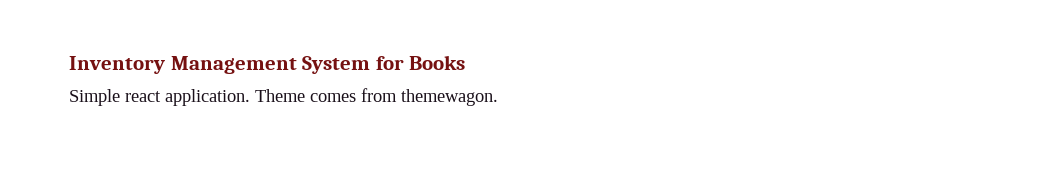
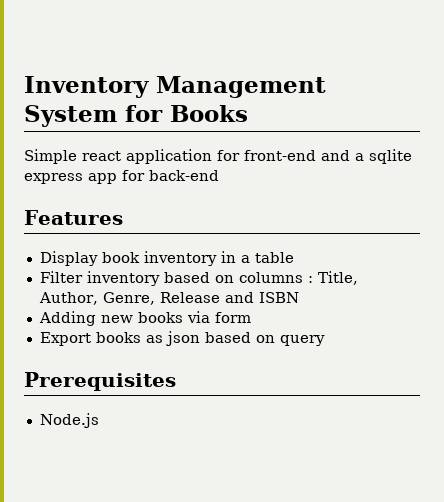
- Simple react application. Theme comes from themewagon.
+ Simple react application for front-end and a sqlite express app for back-end
+ Features
+ Display book inventory in a table
+ Filter inventory based on columns : Title, Author, Genre, Release and ISBN
+ Adding new books via form
+ Export books as json based on query
+ Prerequisites
+ Node.js

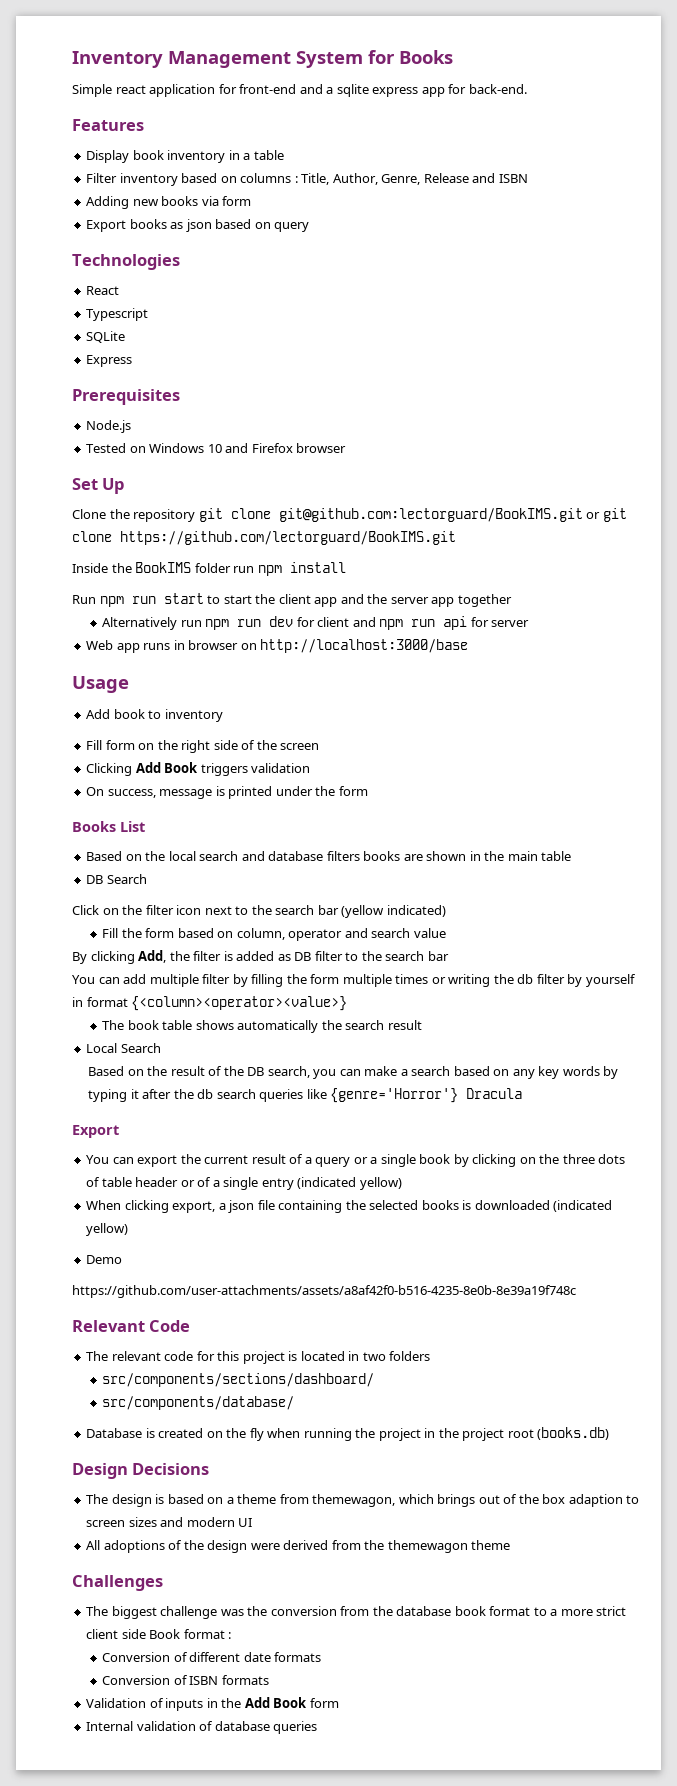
- Simple react application for front-end and a sqlite express app for back-end
+ Simple react application for front-end and a sqlite express app for back-end.
+ Technologies
+ React
+ Typescript
+ SQLite
+ Express
  Prerequisites
  Node.js
+ Tested on Windows 10 and Firefox browser
+ Set Up
+ Clone the repository git clone git@github.com:lectorguard/BookIMS.git or git clone https://github.com/lectorguard/BookIMS.git
+ Inside the BookIMS folder run npm install
+ Run npm run start to start the client app and the server app together
+ Alternatively run npm run dev for client and npm run api for server
+ Web app runs in browser on http://localhost:3000/base
+ Usage
+ Add book to inventory
+ Fill form on the right side of the screen
+ Clicking Add Book triggers validation
+ On success, message is printed under the form
+ Books List
+ Based on the local search and database filters books are shown in the main table
+ DB Search
+ Click on the filter icon next to the search bar (yellow indicated)
+ Fill the form based on column, operator and search value
+ By clicking Add, the filter is added as DB filter to the search bar
+ You can add multiple filter by filling the form multiple times or writing the db filter by yourself in format {<column><operator><value>}
+ The book table shows automatically the search result
+ Local Search
+ Based on the result of the DB search, you can make a search based on any key words by typing it after the db search queries like {genre='Horror'} Dracula
+ Export
+ You can export the current result of a query or a single book by clicking on the three dots of table header or of a single entry (indicated yellow)
+ When clicking export, a json file containing the selected books is downloaded (indicated yellow)
+ Demo
+ https://github.com/user-attachments/assets/a8af42f0-b516-4235-8e0b-8e39a19f748c
+ Relevant Code
+ The relevant code for this project is located in two folders
+ src/components/sections/dashboard/
+ src/components/database/
+ Database is created on the fly when running the project in the project root (books.db)
+ Design Decisions
+ The design is based on a theme from themewagon, which brings out of the box adaption to screen sizes and modern UI
+ All adoptions of the design were derived from the themewagon theme
+ Challenges
+ The biggest challenge was the conversion from the database book format to a more strict client side Book format :
+ Conversion of different date formats
+ Conversion of ISBN formats
+ Validation of inputs in the Add Book form
+ Internal validation of database queries

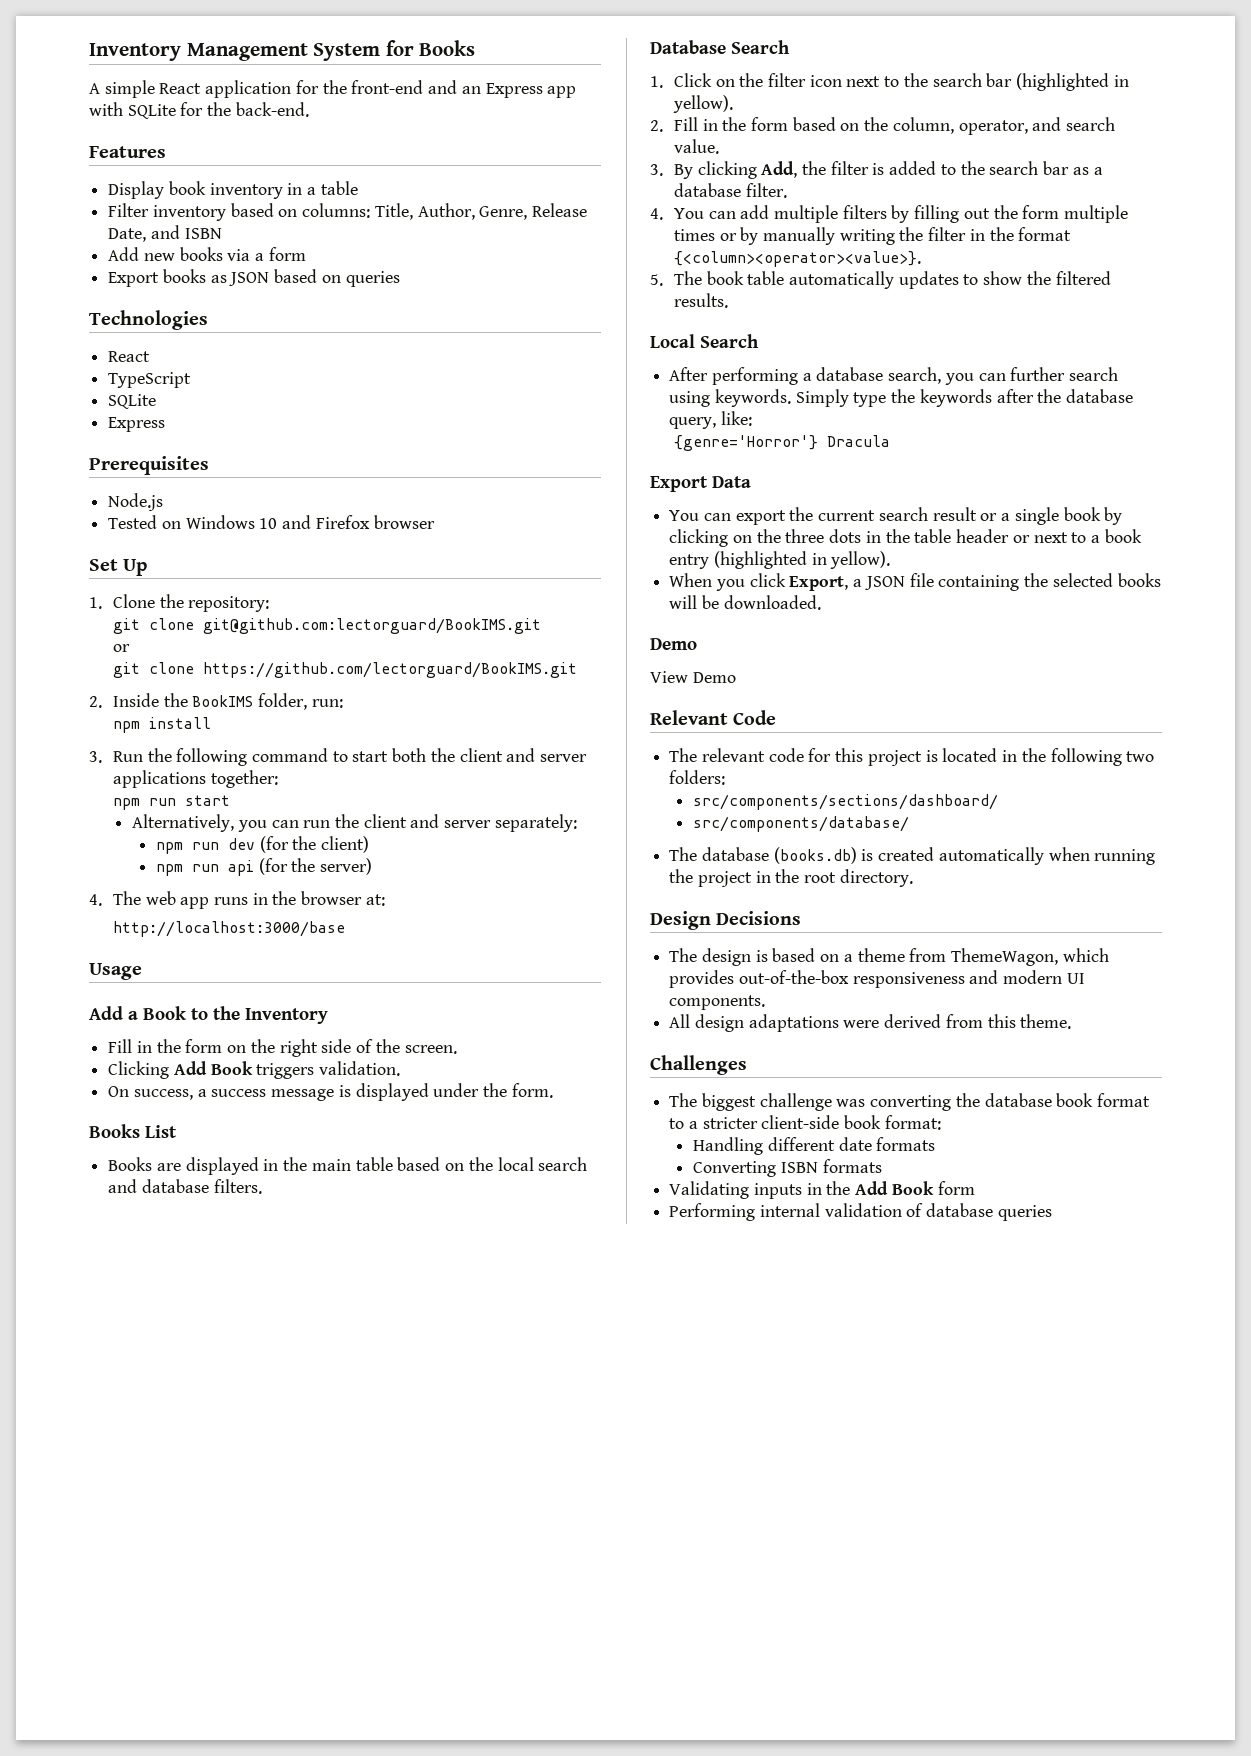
- Simple react application for front-end and a sqlite express app for back-end.
+ A simple React application for the front-end and an Express app with SQLite for the back-end.
- Filter inventory based on columns : Title, Author, Genre, Release and ISBN
+ Filter inventory based on columns: Title, Author, Genre, Release Date, and ISBN
- Adding new books via form
+ Add new books via a form
- Export books as json based on query
+ Export books as JSON based on queries
- Typescript
+ TypeScript
- Clone the repository git clone git@github.com:lectorguard/BookIMS.git or git clone https://github.com/lectorguard/BookIMS.git
+ 1. Clone the repository:
+ git clone git@github.com:lectorguard/BookIMS.git
+ or
+ git clone https://github.com/lectorguard/BookIMS.git
- Inside the BookIMS folder run npm install
+ 2. Inside the BookIMS folder, run:
+ npm install
- Run npm run start to start the client app and the server app together
- Alternatively run npm run dev for client and npm run api for server
- Web app runs in browser on http://localhost:3000/base
+ 3. Run the following command to start both the client and server applications together:
+ npm run start
+ Alternatively, you can run the client and server separately:
+ npm run dev (for the client)
+ npm run api (for the server)
+ 4. The web app runs in the browser at:
+ http://localhost:3000/base
  Usage
- Add book to inventory
- Fill form on the right side of the screen
+ Add a Book to the Inventory
+ Fill in the form on the right side of the screen.
- Clicking Add Book triggers validation
+ Clicking Add Book triggers validation.
- On success, message is printed under the form
+ On success, a success message is displayed under the form.
- Based on the local search and database filters books are shown in the main table
- DB Search
- Click on the filter icon next to the search bar (yellow indicated)
- Fill the form based on column, operator and search value
- By clicking Add, the filter is added as DB filter to the search bar
- You can add multiple filter by filling the form multiple times or writing the db filter by yourself in format {<column><operator><value>}
- The book table shows automatically the search result
+ Books are displayed in the main table based on the local search and database filters.
+ Database Search
+ 1. Click on the filter icon next to the search bar (highlighted in yellow).
+ 2. Fill in the form based on the column, operator, and search value.
+ 3. By clicking Add, the filter is added to the search bar as a database filter.
+ 4. You can add multiple filters by filling out the form multiple times or by manually writing the filter in the format {<column><operator><value>}.
+ 5. The book table automatically updates to show the filtered results.
  Local Search
- Based on the result of the DB search, you can make a search based on any key words by typing it after the db search queries like {genre='Horror'} Dracula
- Export
+ After performing a database search, you can further search using keywords. Simply type the keywords after the database query, like:
+ {genre='Horror'} Dracula
+ Export Data
- You can export the current result of a query or a single book by clicking on the three dots of table header or of a single entry (indicated yellow)
- When clicking export, a json file containing the selected books is downloaded (indicated yellow)
+ You can export the current search result or a single book by clicking on the three dots in the table header or next to a book entry (highlighted in yellow).
+ When you click Export, a JSON file containing the selected books will be downloaded.
  Demo
- https://github.com/user-attachments/assets/a8af42f0-b516-4235-8e0b-8e39a19f748c
+ View Demo
- The relevant code for this project is located in two folders
+ The relevant code for this project is located in the following two folders:
  src/components/sections/dashboard/
  src/components/database/
- Database is created on the fly when running the project in the project root (books.db)
+ The database (books.db) is created automatically when running the project in the root directory.
- The design is based on a theme from themewagon, which brings out of the box adaption to screen sizes and modern UI
+ The design is based on a theme from ThemeWagon, which provides out-of-the-box responsiveness and modern UI components.
- All adoptions of the design were derived from the themewagon theme
+ All design adaptations were derived from this theme.
- The biggest challenge was the conversion from the database book format to a more strict client side Book format :
- Conversion of different date formats
+ The biggest challenge was converting the database book format to a stricter client-side book format:
+ Handling different date formats
- Conversion of ISBN formats
+ Converting ISBN formats
- Validation of inputs in the Add Book form
+ Validating inputs in the Add Book form
- Internal validation of database queries
+ Performing internal validation of database queries

